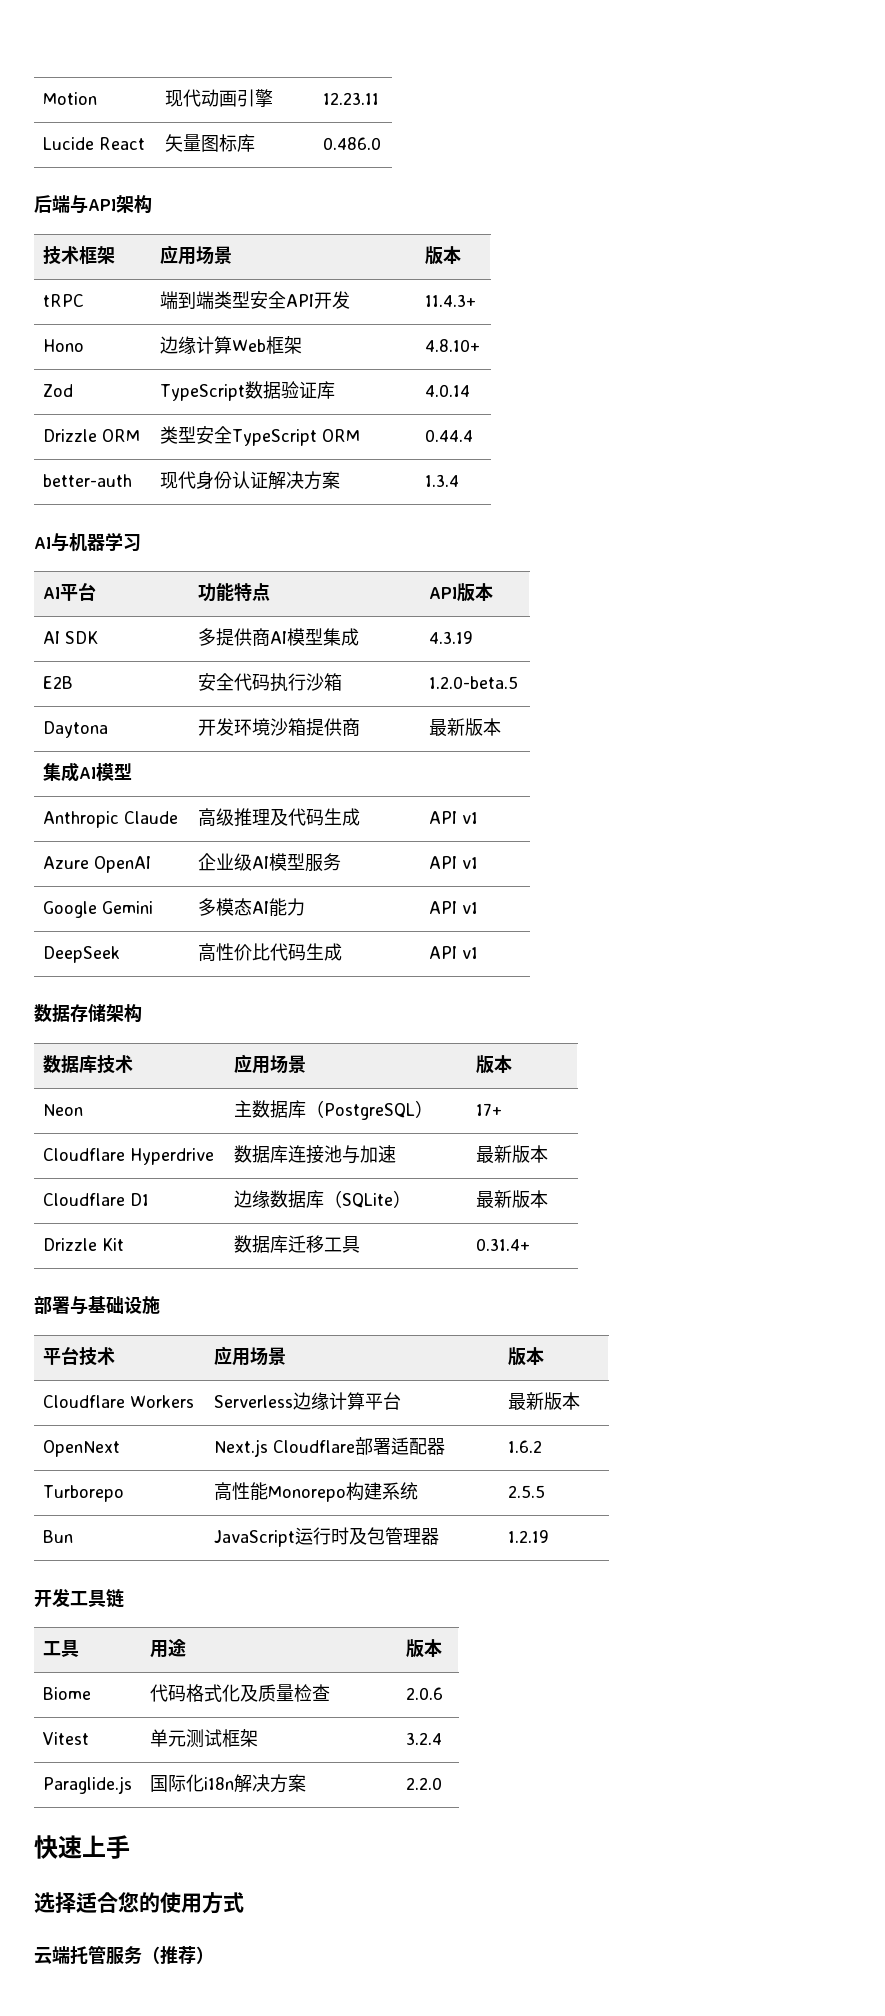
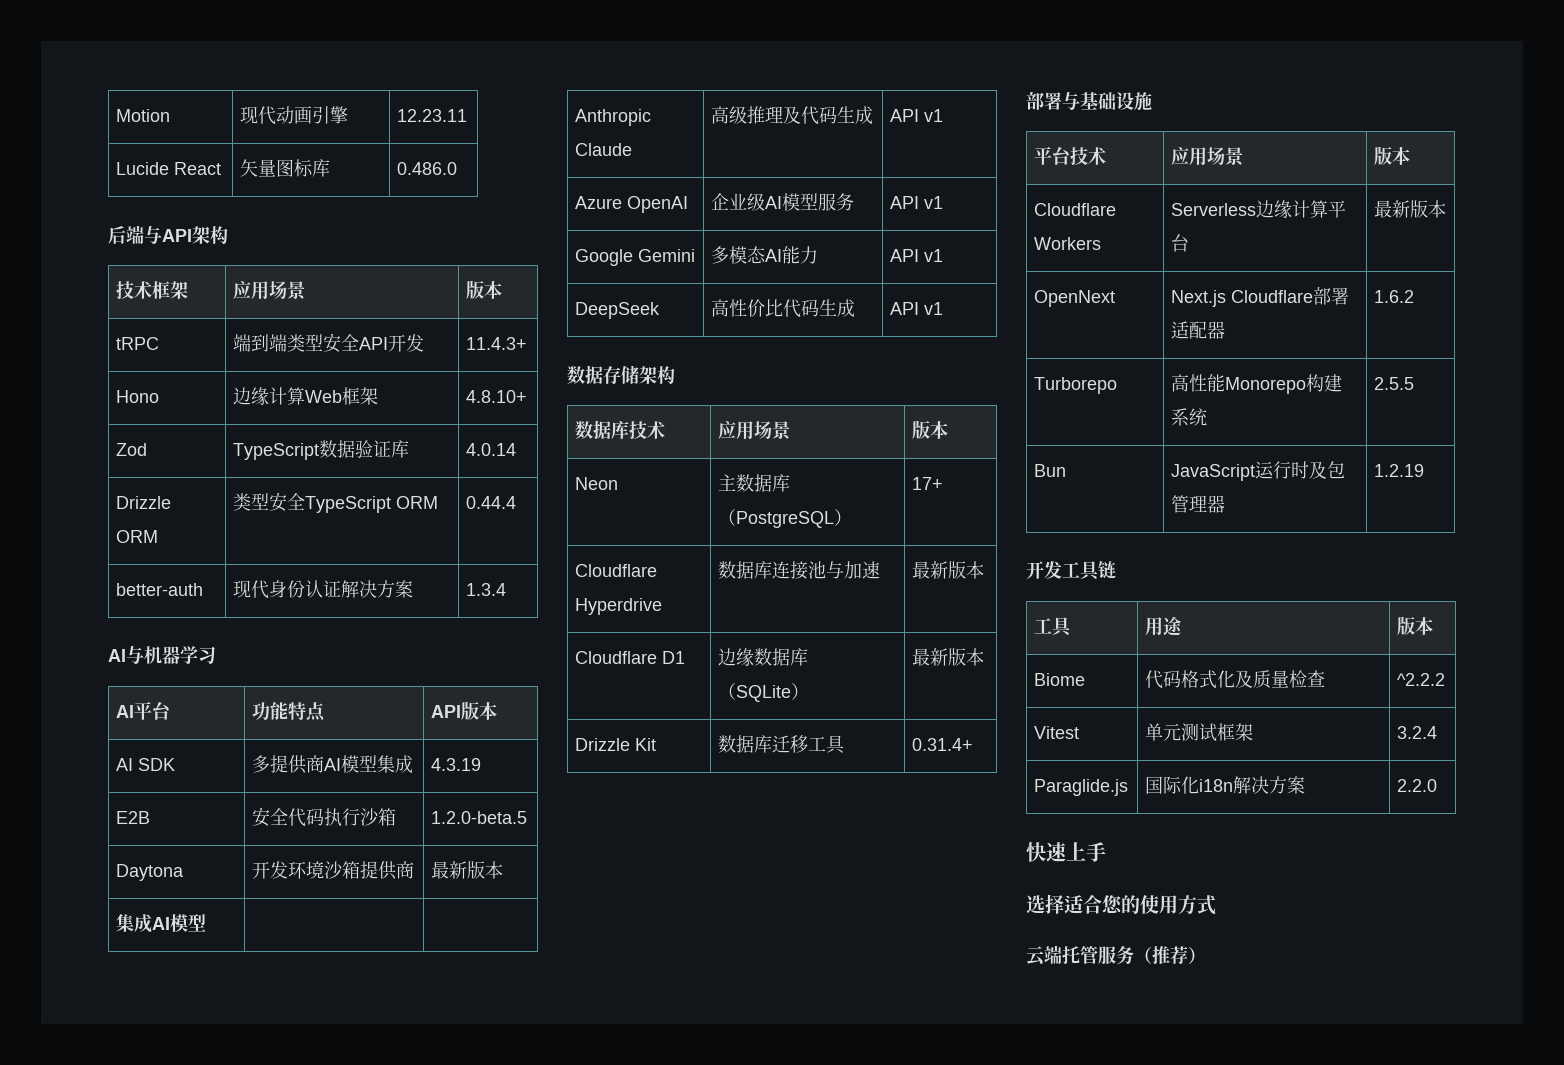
- Biome | 代码格式化及质量检查 | 2.0.6
+ Biome | 代码格式化及质量检查 | ^2.2.2

